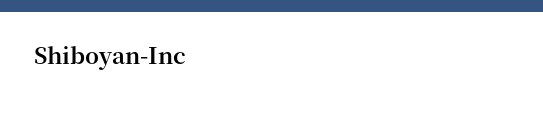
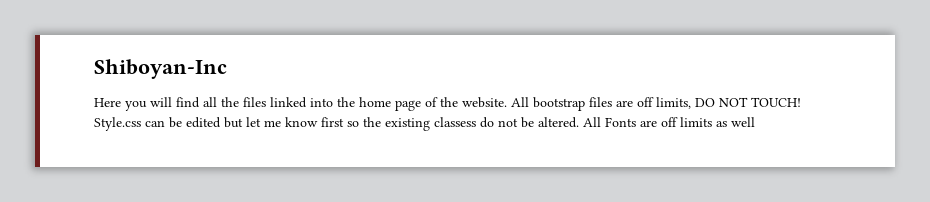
+ Here you will find all the files linked into the home page of the website. All bootstrap files are off limits, DO NOT TOUCH! Style.css can be edited but let me know first so the existing classess do not be altered. All Fonts are off limits as well

